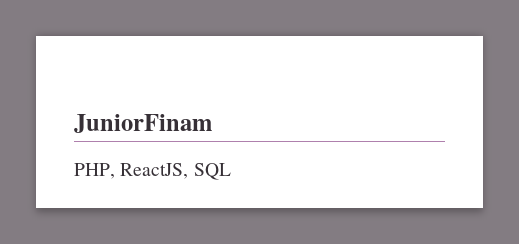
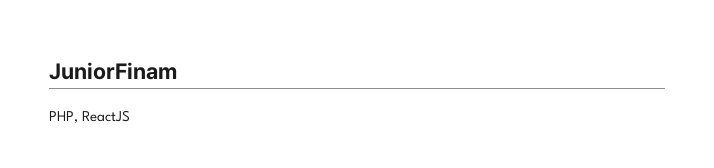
- PHP, ReactJS, SQL
+ PHP, ReactJS

